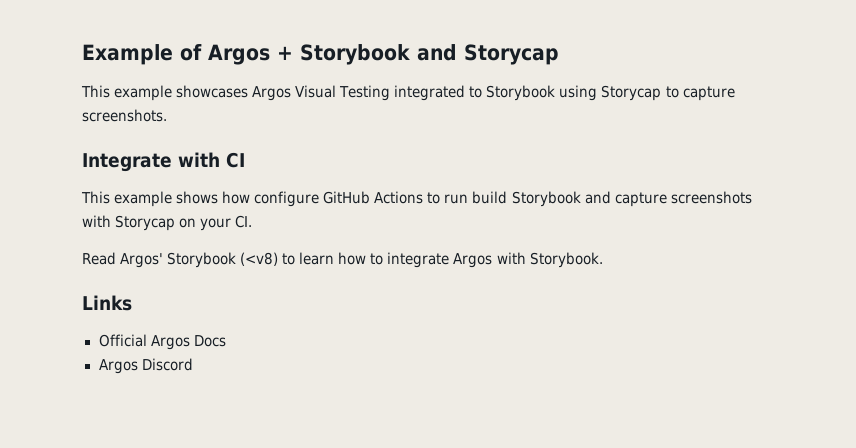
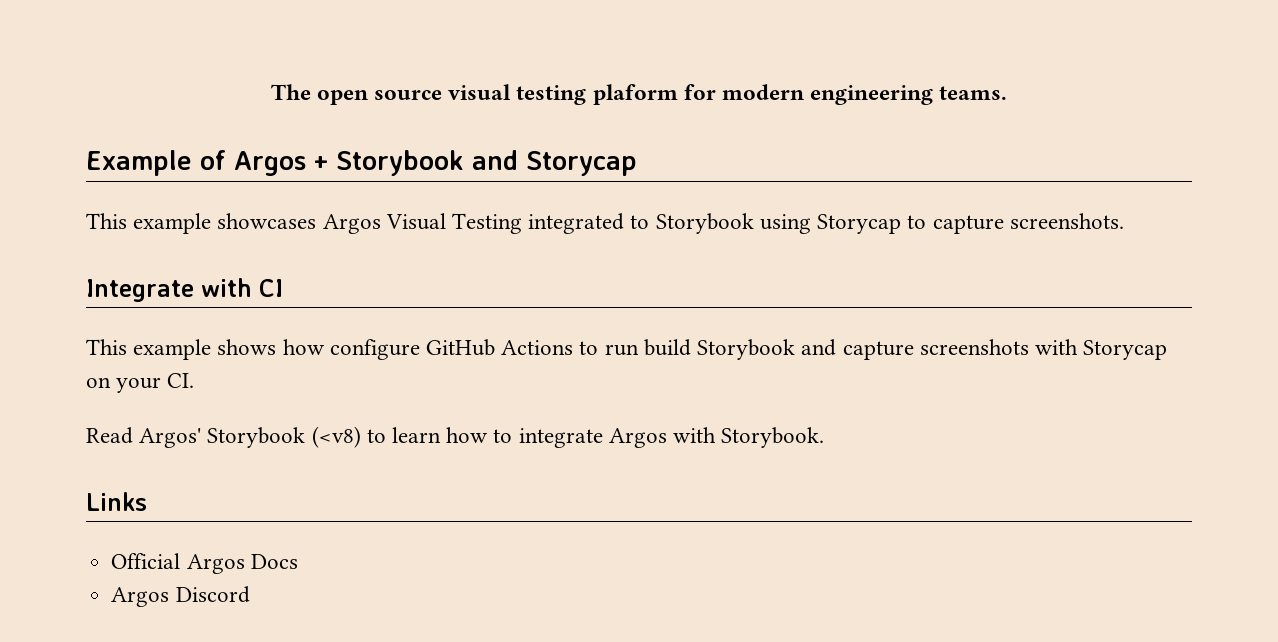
+ The open source visual testing plaform for modern engineering teams.

